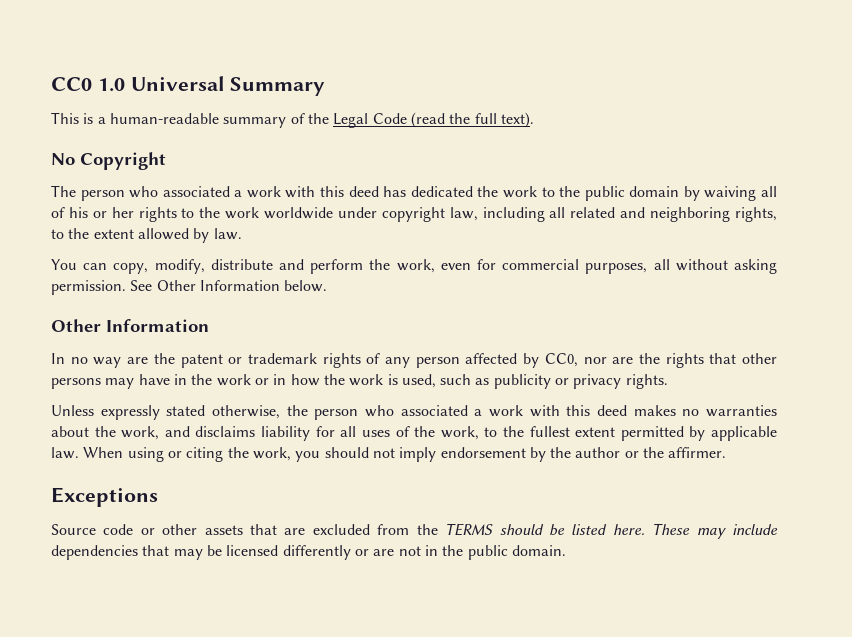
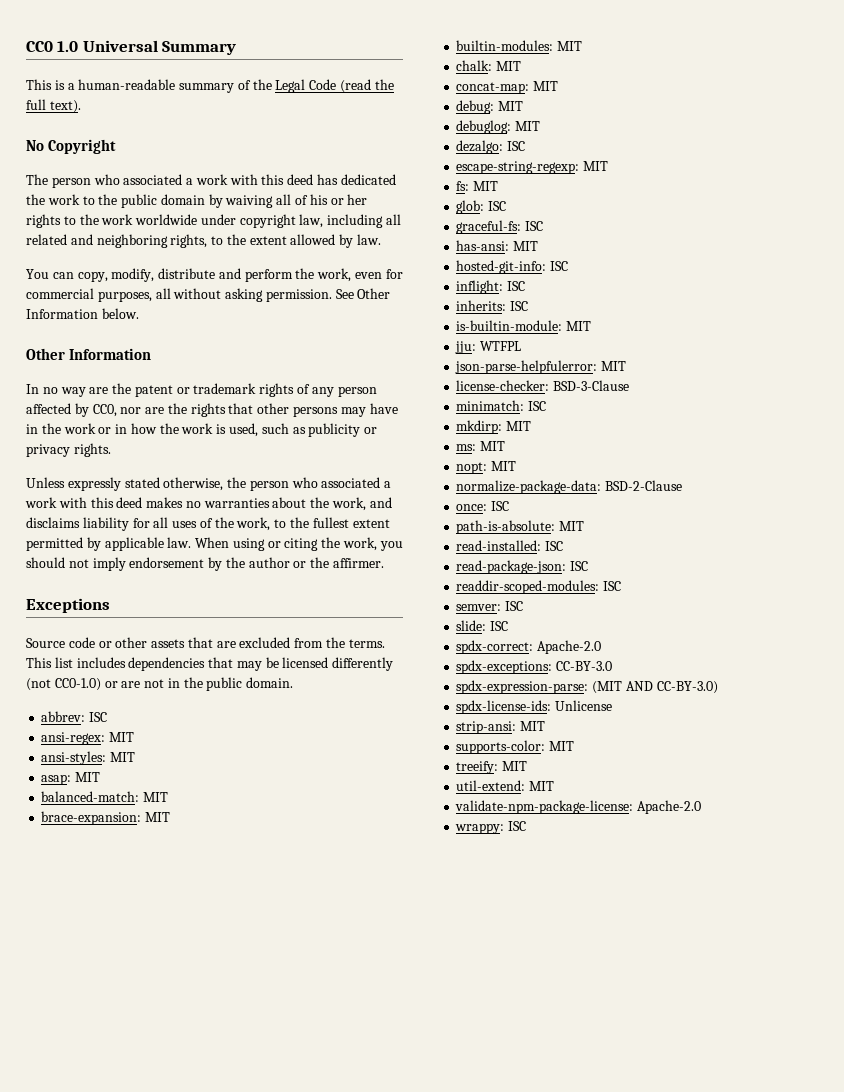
- Source code or other assets that are excluded from the TERMS should be listed here. These may include dependencies that may be licensed differently or are not in the public domain.
+ Source code or other assets that are excluded from the terms. This list includes dependencies that may be licensed differently (not CC0-1.0) or are not in the public domain.
+ abbrev: ISC
+ ansi-regex: MIT
+ ansi-styles: MIT
+ asap: MIT
+ balanced-match: MIT
+ brace-expansion: MIT
+ builtin-modules: MIT
+ chalk: MIT
+ concat-map: MIT
+ debug: MIT
+ debuglog: MIT
+ dezalgo: ISC
+ escape-string-regexp: MIT
+ fs: MIT
+ glob: ISC
+ graceful-fs: ISC
+ has-ansi: MIT
+ hosted-git-info: ISC
+ inflight: ISC
+ inherits: ISC
+ is-builtin-module: MIT
+ jju: WTFPL
+ json-parse-helpfulerror: MIT
+ license-checker: BSD-3-Clause
+ minimatch: ISC
+ mkdirp: MIT
+ ms: MIT
+ nopt: MIT
+ normalize-package-data: BSD-2-Clause
+ once: ISC
+ path-is-absolute: MIT
+ read-installed: ISC
+ read-package-json: ISC
+ readdir-scoped-modules: ISC
+ semver: ISC
+ slide: ISC
+ spdx-correct: Apache-2.0
+ spdx-exceptions: CC-BY-3.0
+ spdx-expression-parse: (MIT AND CC-BY-3.0)
+ spdx-license-ids: Unlicense
+ strip-ansi: MIT
+ supports-color: MIT
+ treeify: MIT
+ util-extend: MIT
+ validate-npm-package-license: Apache-2.0
+ wrappy: ISC

